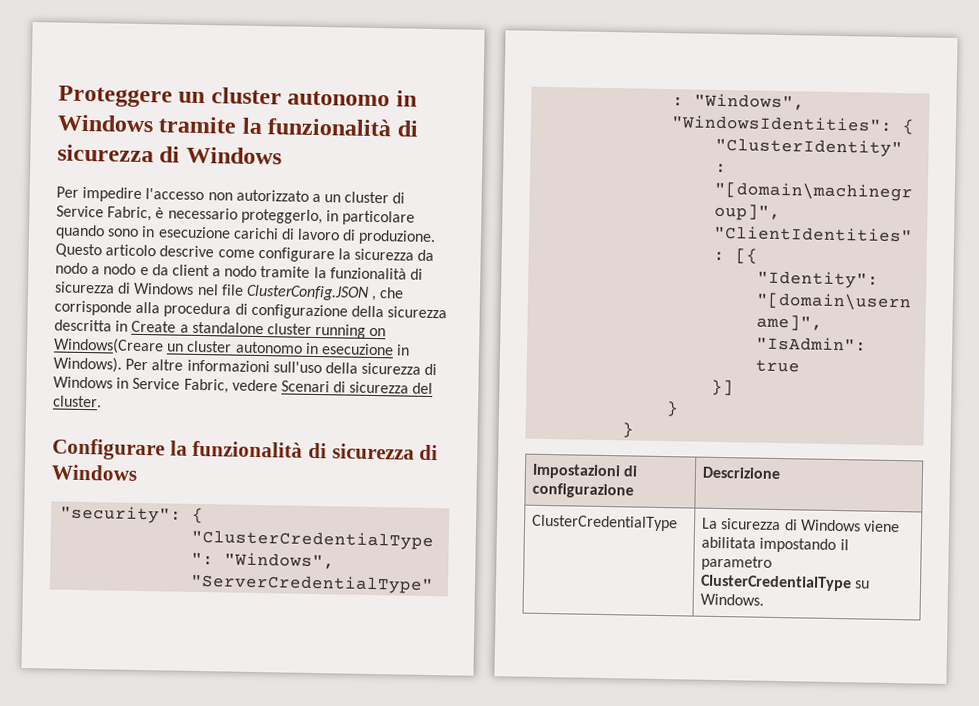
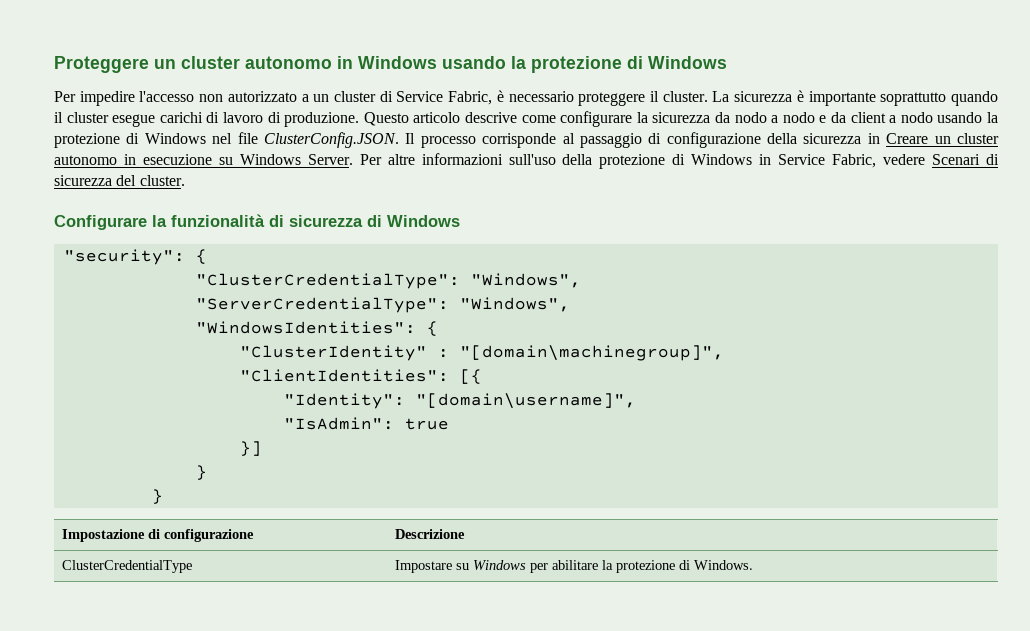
- Proteggere un cluster autonomo in Windows tramite la funzionalità di sicurezza di Windows
+ Proteggere un cluster autonomo in Windows usando la protezione di Windows
- Per impedire l'accesso non autorizzato a un cluster di Service Fabric, è necessario proteggerlo, in particolare quando sono in esecuzione carichi di lavoro di produzione.
+ Per impedire l'accesso non autorizzato a un cluster di Service Fabric, è necessario proteggere il cluster. La sicurezza è importante soprattutto quando il cluster esegue carichi di lavoro di produzione.
- Questo articolo descrive come configurare la sicurezza da nodo a nodo e da client a nodo tramite la funzionalità di sicurezza di Windows nel file ClusterConfig.JSON , che corrisponde alla procedura di configurazione della sicurezza descritta in Create a standalone cluster running on Windows(Creare un cluster autonomo in esecuzione in Windows).
+ Questo articolo descrive come configurare la sicurezza da nodo a nodo e da client a nodo usando la protezione di Windows nel file ClusterConfig.JSON. Il processo corrisponde al passaggio di configurazione della sicurezza in Creare un cluster autonomo in esecuzione su Windows Server.
- Per altre informazioni sull'uso della sicurezza di Windows in Service Fabric, vedere Scenari di sicurezza del cluster.
+ Per altre informazioni sull'uso della protezione di Windows in Service Fabric, vedere Scenari di sicurezza del cluster.
- Impostazioni di configurazione | Descrizione
+ Impostazione di configurazione | Descrizione
- ClusterCredentialType | La sicurezza di Windows viene abilitata impostando il parametro ClusterCredentialType su Windows.
+ ClusterCredentialType | Impostare su Windows per abilitare la protezione di Windows.

